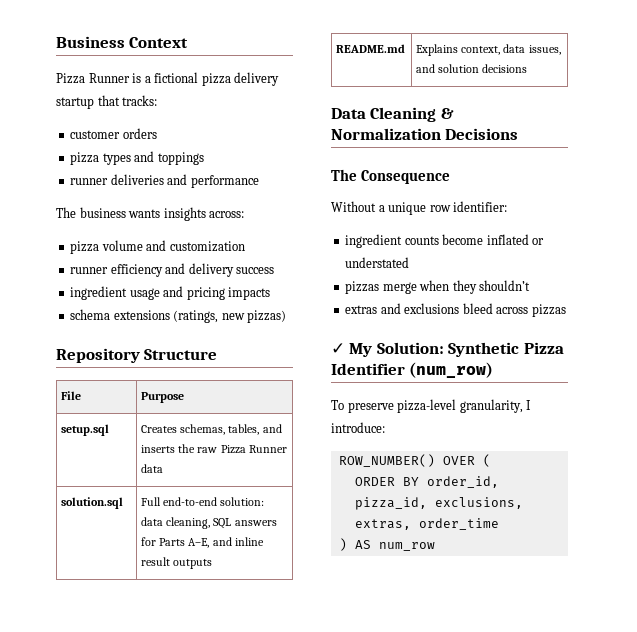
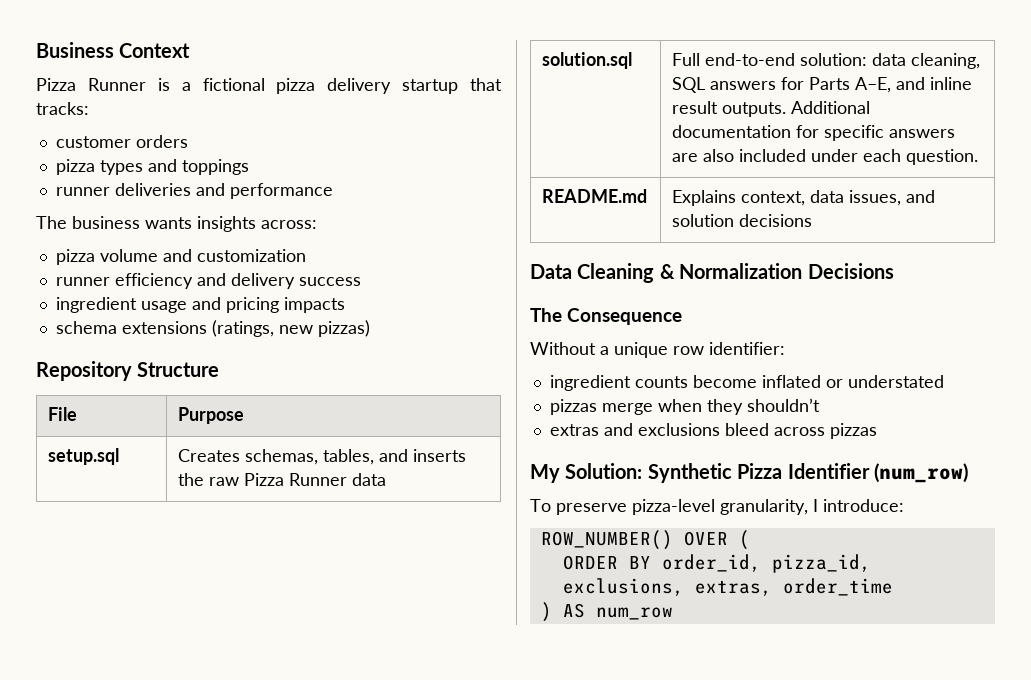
- solution.sql | Full end-to-end solution: data cleaning, SQL answers for Parts A–E, and inline result outputs
+ solution.sql | Full end-to-end solution: data cleaning, SQL answers for Parts A–E, and inline result outputs. Additional documentation for specific answers are also included under each question.
- ✓ My Solution: Synthetic Pizza Identifier (num_row)
+ My Solution: Synthetic Pizza Identifier (num_row)

